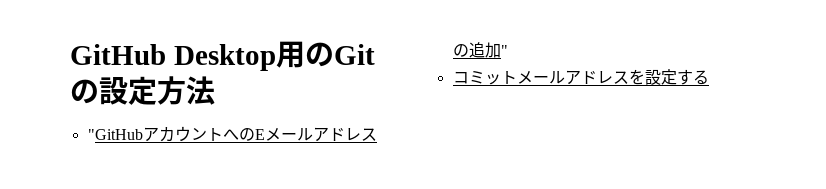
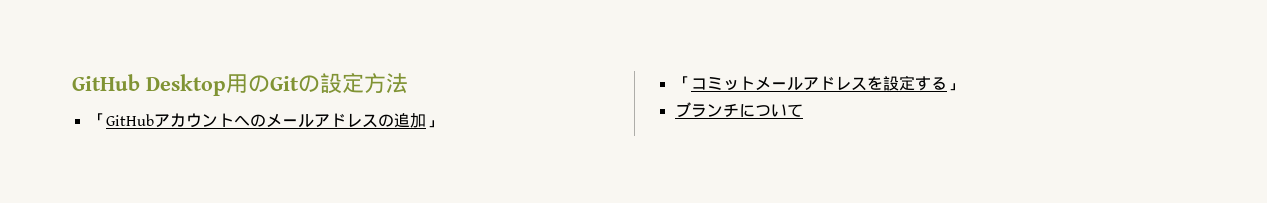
- "GitHubアカウントへのEメールアドレスの追加"
- コミットメールアドレスを設定する
+ 「GitHubアカウントへのメールアドレスの追加」
+ 「コミットメールアドレスを設定する」
+ ブランチについて

